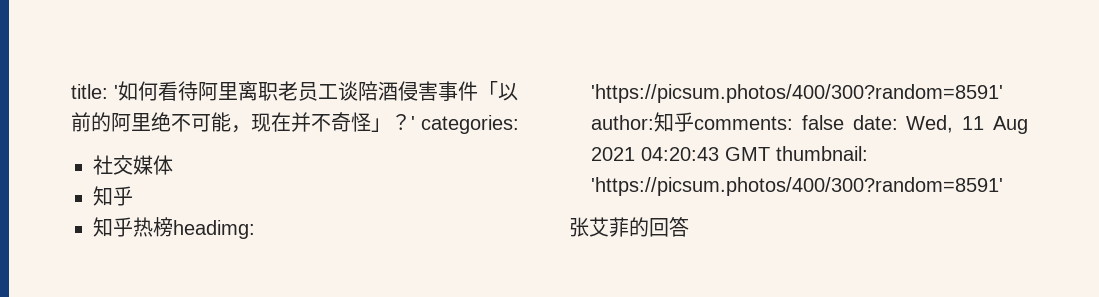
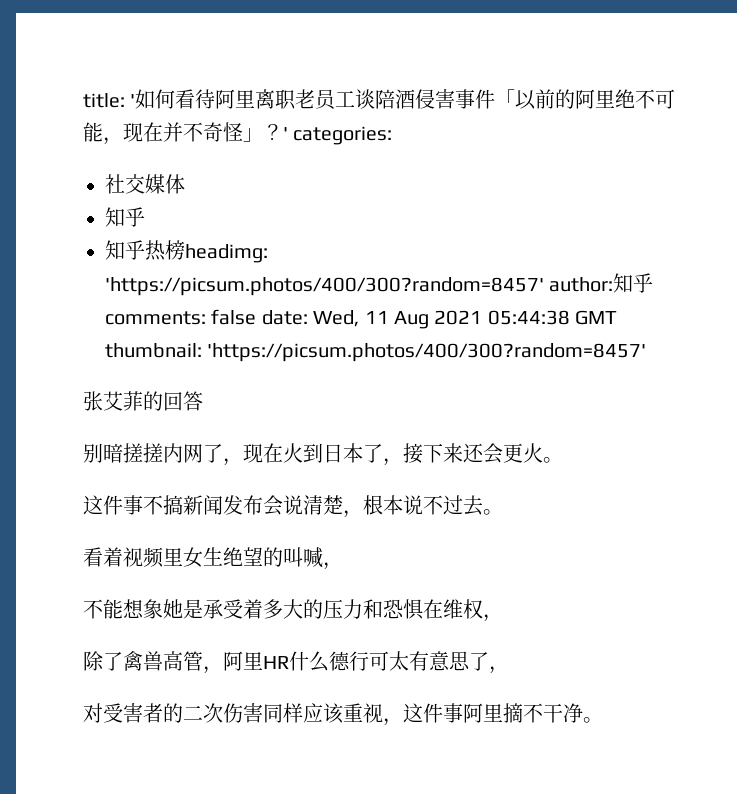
- 知乎热榜headimg: 'https://picsum.photos/400/300?random=8591' author:知乎comments: false date: Wed, 11 Aug 2021 04:20:43 GMT thumbnail: 'https://picsum.photos/400/300?random=8591'
+ 知乎热榜headimg: 'https://picsum.photos/400/300?random=8457' author:知乎comments: false date: Wed, 11 Aug 2021 05:44:38 GMT thumbnail: 'https://picsum.photos/400/300?random=8457'
+ 别暗搓搓内网了，现在火到日本了，接下来还会更火。
+ 这件事不搞新闻发布会说清楚，根本说不过去。
+ 看着视频里女生绝望的叫喊，
+ 不能想象她是承受着多大的压力和恐惧在维权，
+ 除了禽兽高管，阿里HR什么德行可太有意思了，
+ 对受害者的二次伤害同样应该重视，这件事阿里摘不干净。

